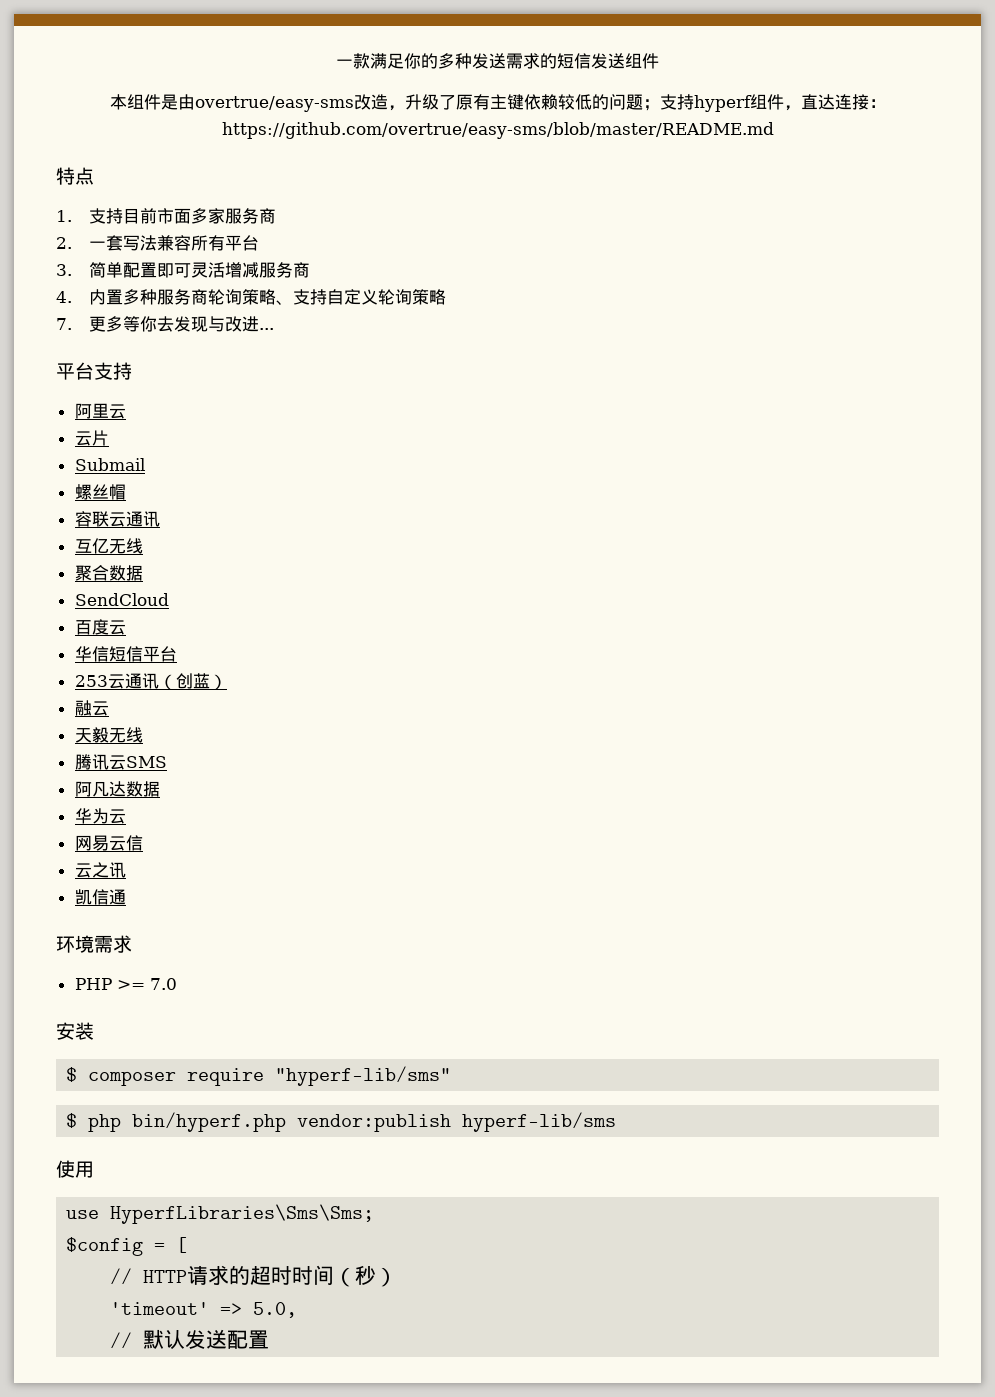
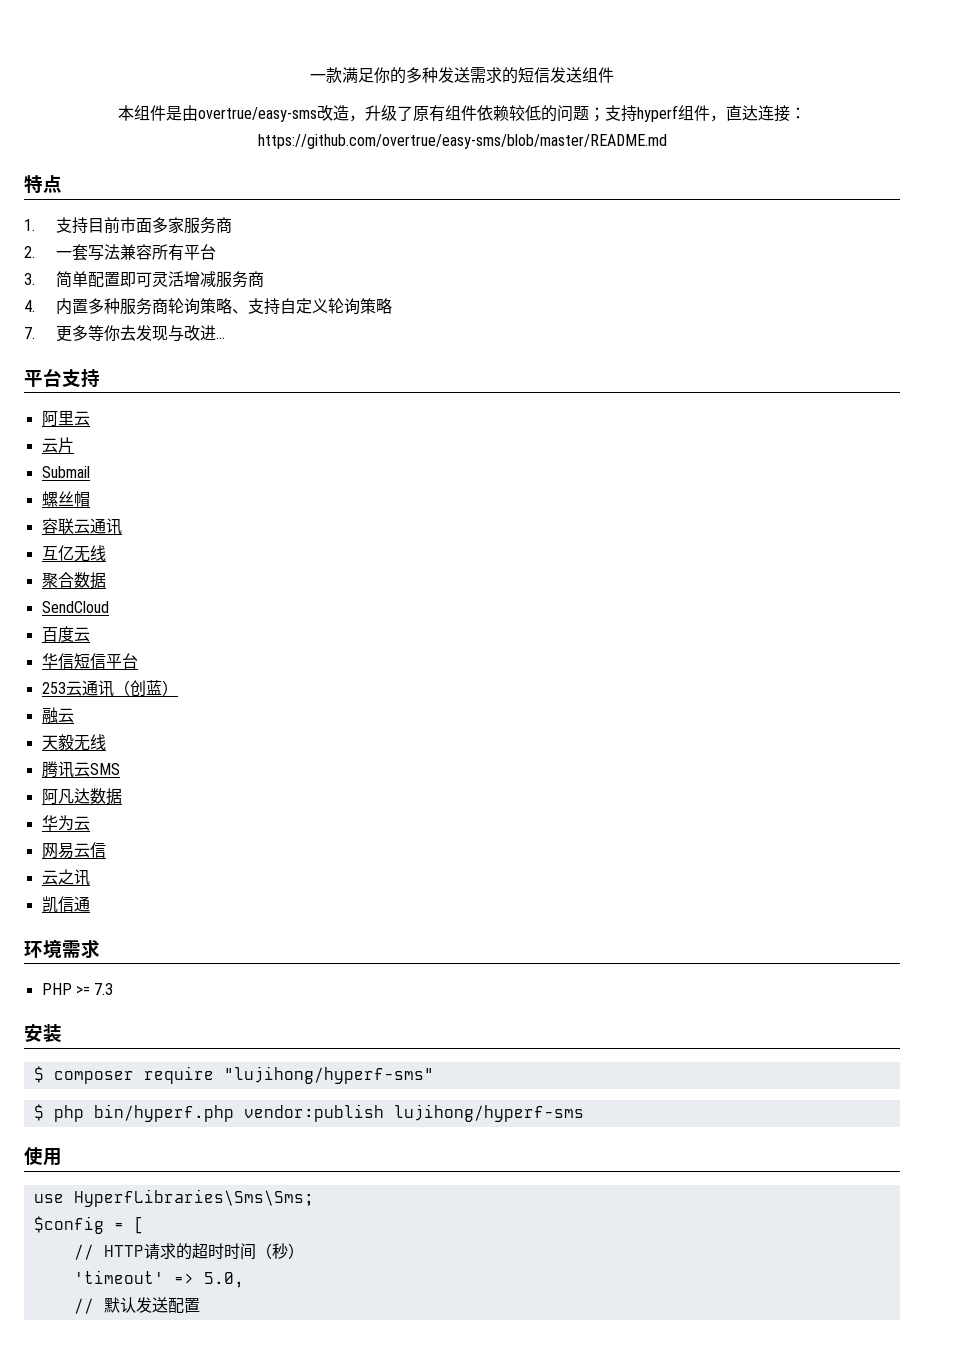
- 本组件是由overtrue/easy-sms改造，升级了原有主键依赖较低的问题；支持hyperf组件，直达连接：https://github.com/overtrue/easy-sms/blob/master/README.md
+ 本组件是由overtrue/easy-sms改造，升级了原有组件依赖较低的问题；支持hyperf组件，直达连接：https://github.com/overtrue/easy-sms/blob/master/README.md
- PHP >= 7.0
+ PHP >= 7.3
- $ composer require "hyperf-lib/sms"
+ $ composer require "lujihong/hyperf-sms"
- $ php bin/hyperf.php vendor:publish hyperf-lib/sms
+ $ php bin/hyperf.php vendor:publish lujihong/hyperf-sms

